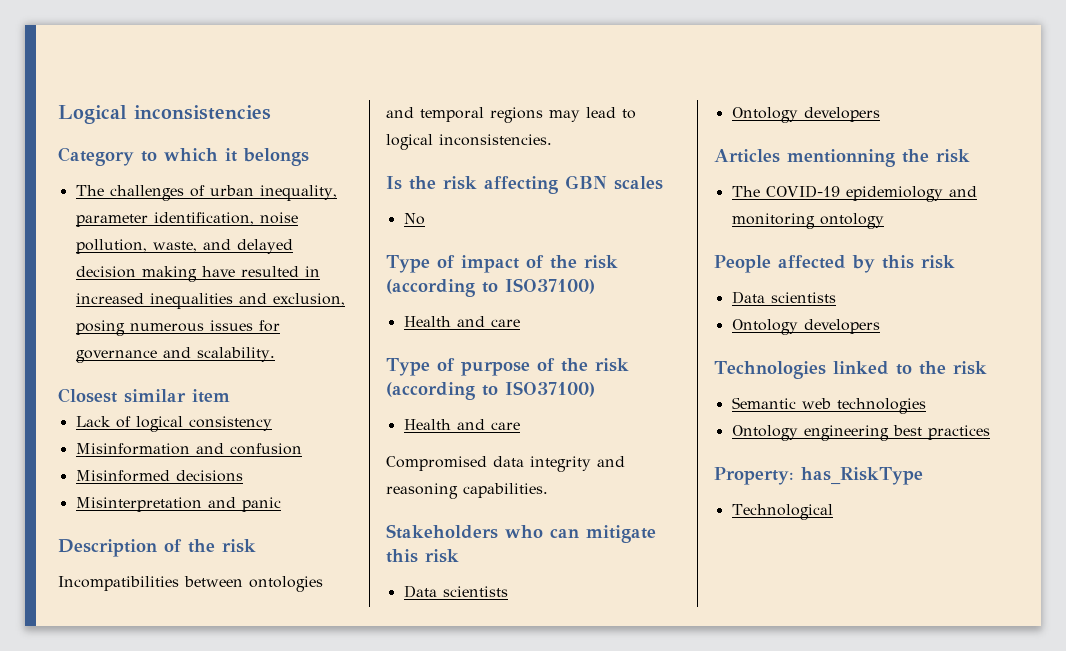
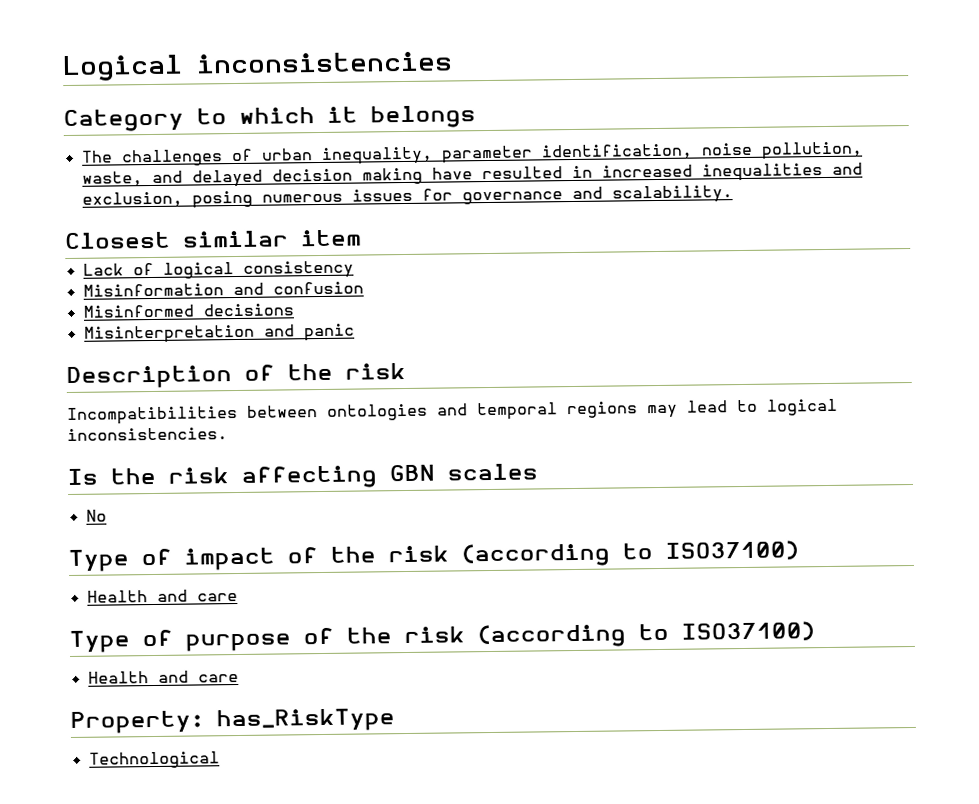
- Compromised data integrity and reasoning capabilities.
- Stakeholders who can mitigate this risk
- Data scientists
- Ontology developers
- Articles mentionning the risk
- The COVID-19 epidemiology and monitoring ontology
- People affected by this risk
- Data scientists
- Ontology developers
- Technologies linked to the risk
- Semantic web technologies
- Ontology engineering best practices

